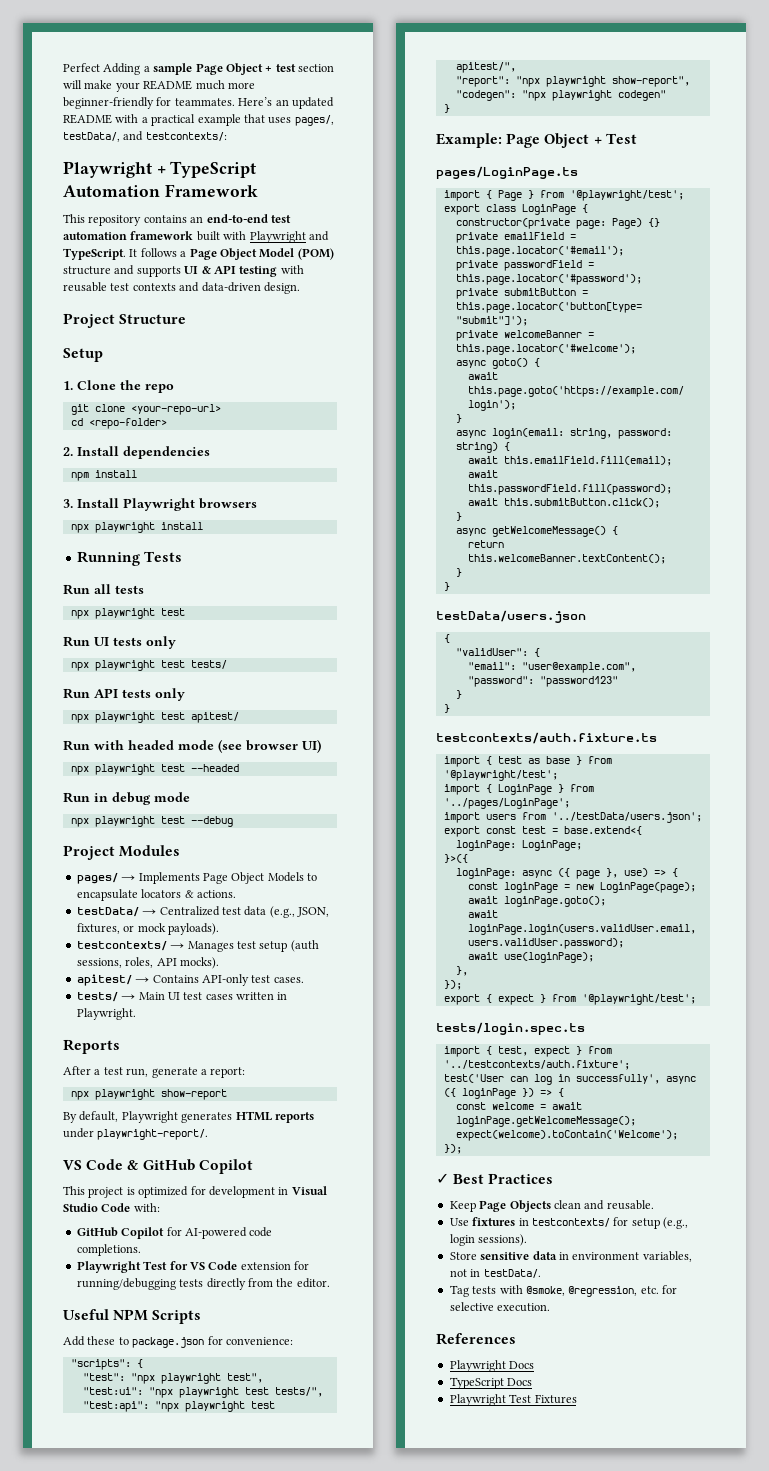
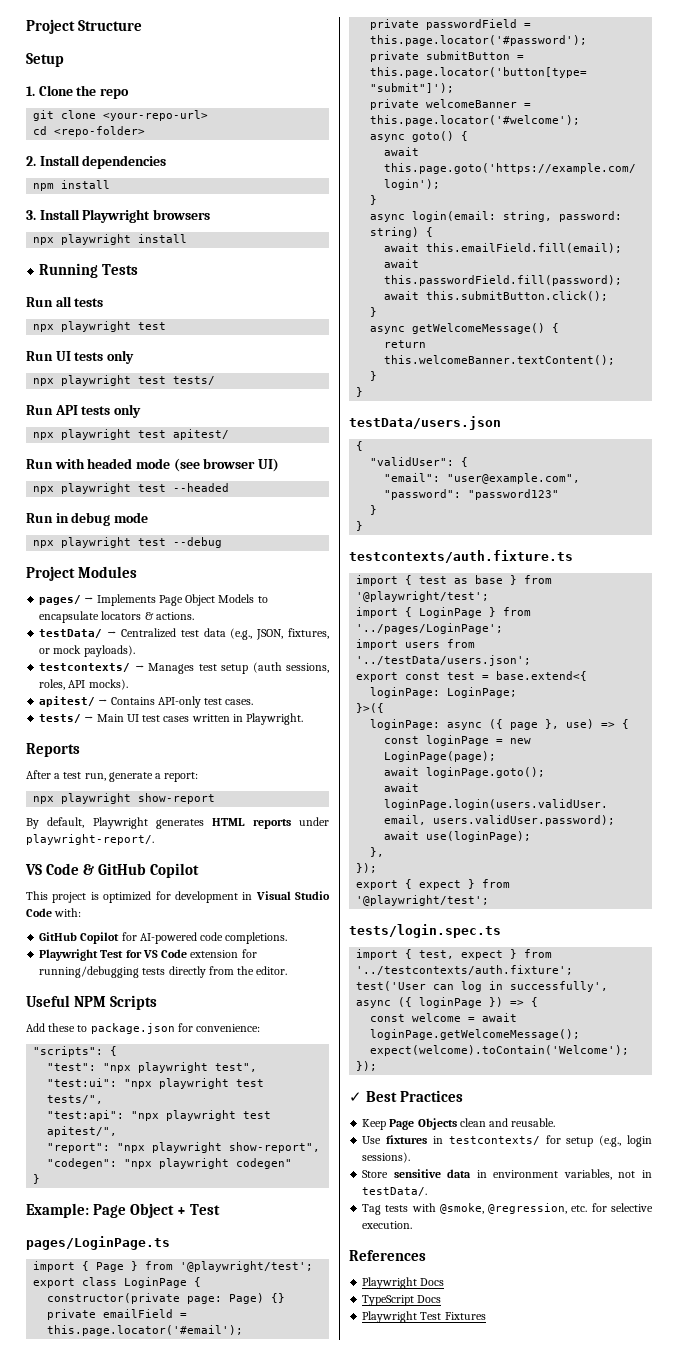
- Perfect Adding a sample Page Object + test section will make your README much more beginner-friendly for teammates. Here’s an updated README with a practical example that uses pages/, testData/, and testcontexts/:
- Playwright + TypeScript Automation Framework
- This repository contains an end-to-end test automation framework built with Playwright and TypeScript. It follows a Page Object Model (POM) structure and supports UI & API testing with reusable test contexts and data-driven design.

